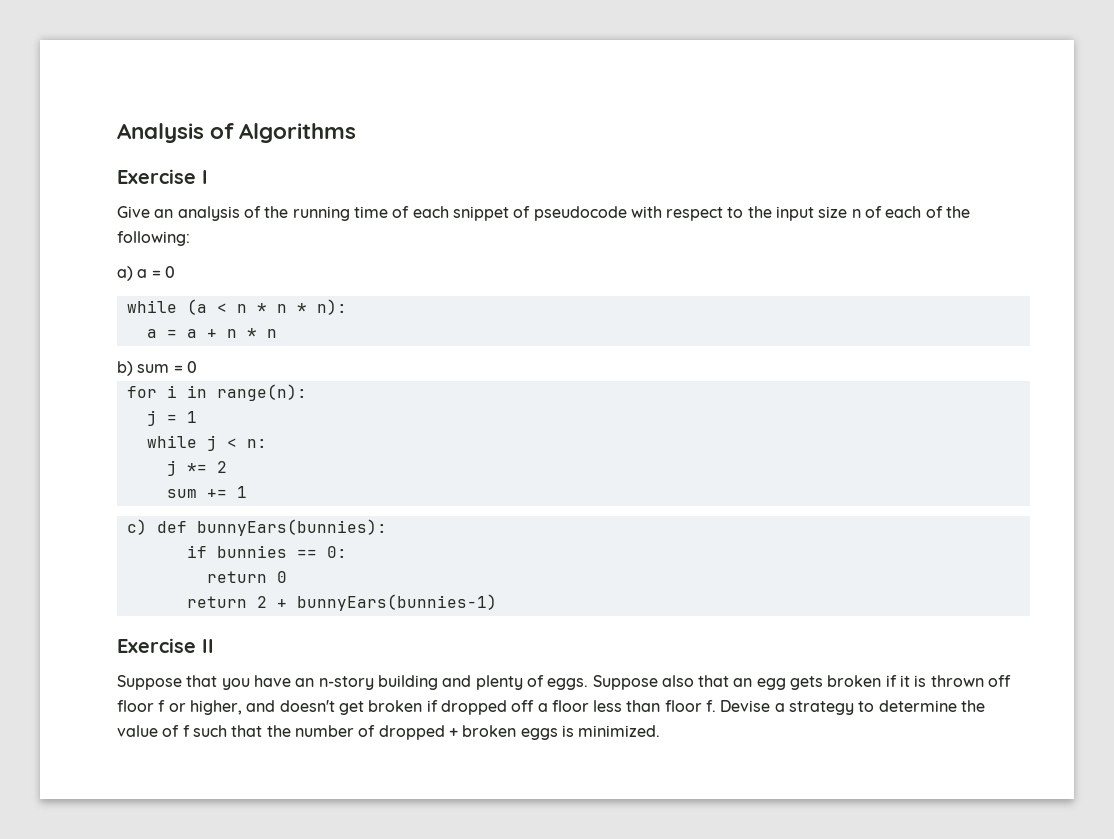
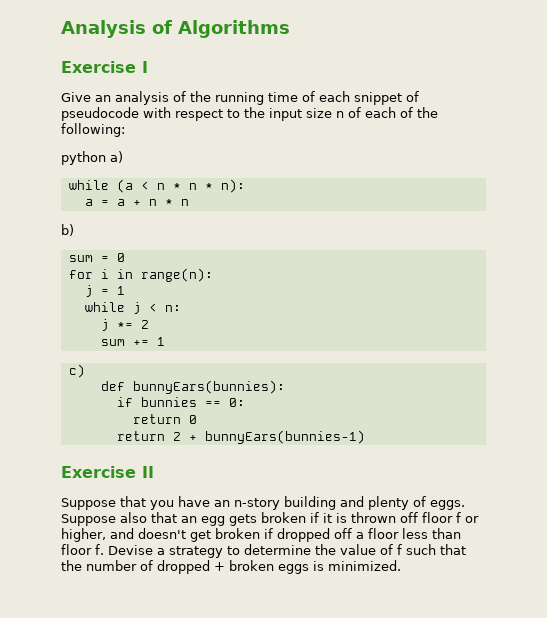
- a) a = 0
+ python a)
- b) sum = 0
+ b)
+ sum = 0
- c) def bunnyEars(bunnies):
+ c)
+ def bunnyEars(bunnies):

